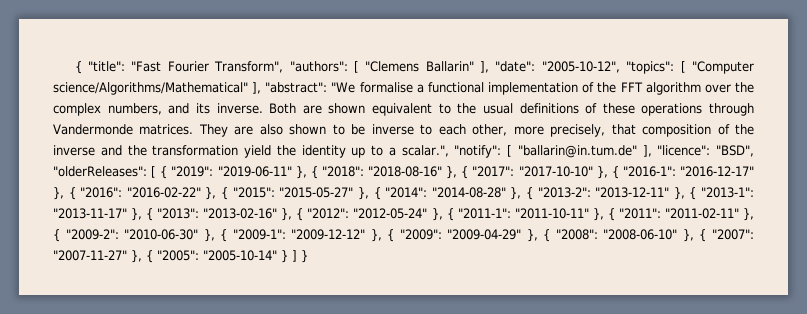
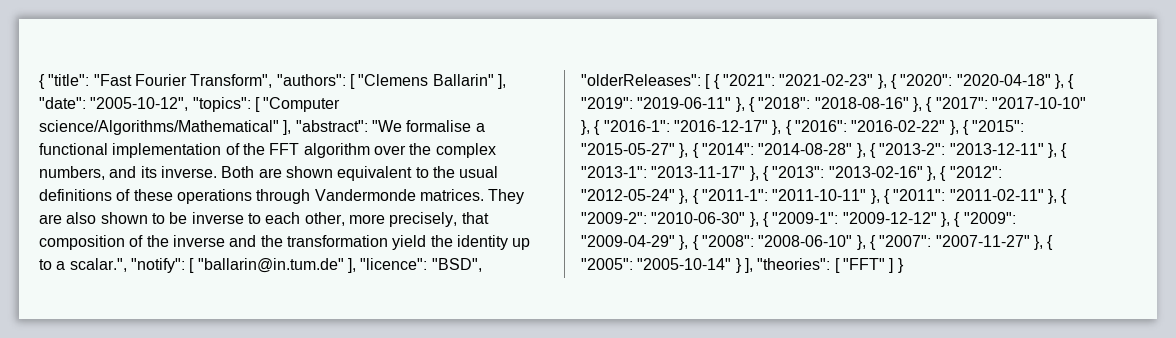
- [ { "2019":
+ [ { "2021": "2021-02-23" }, { "2020": "2020-04-18" }, { "2019":
- "2005-10-14" } ] }
+ "2005-10-14" } ], "theories": [ "FFT" ] }

